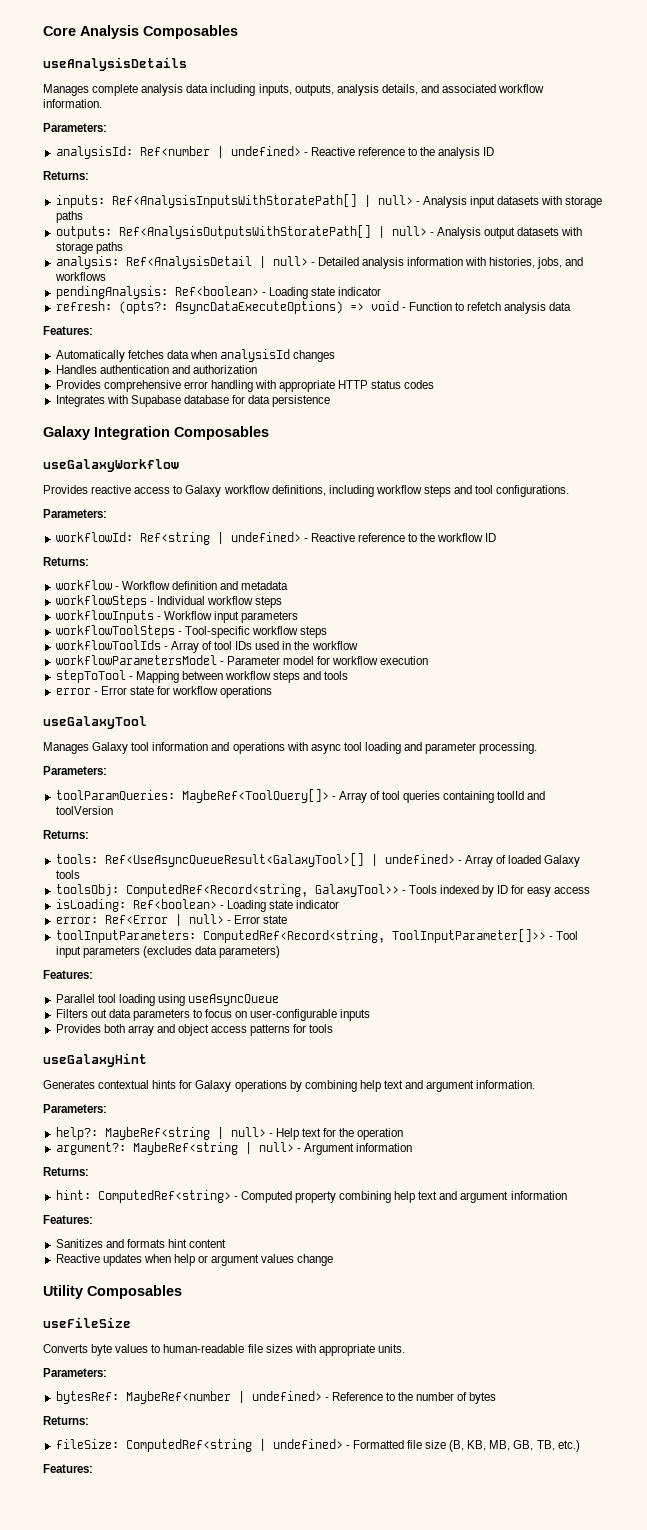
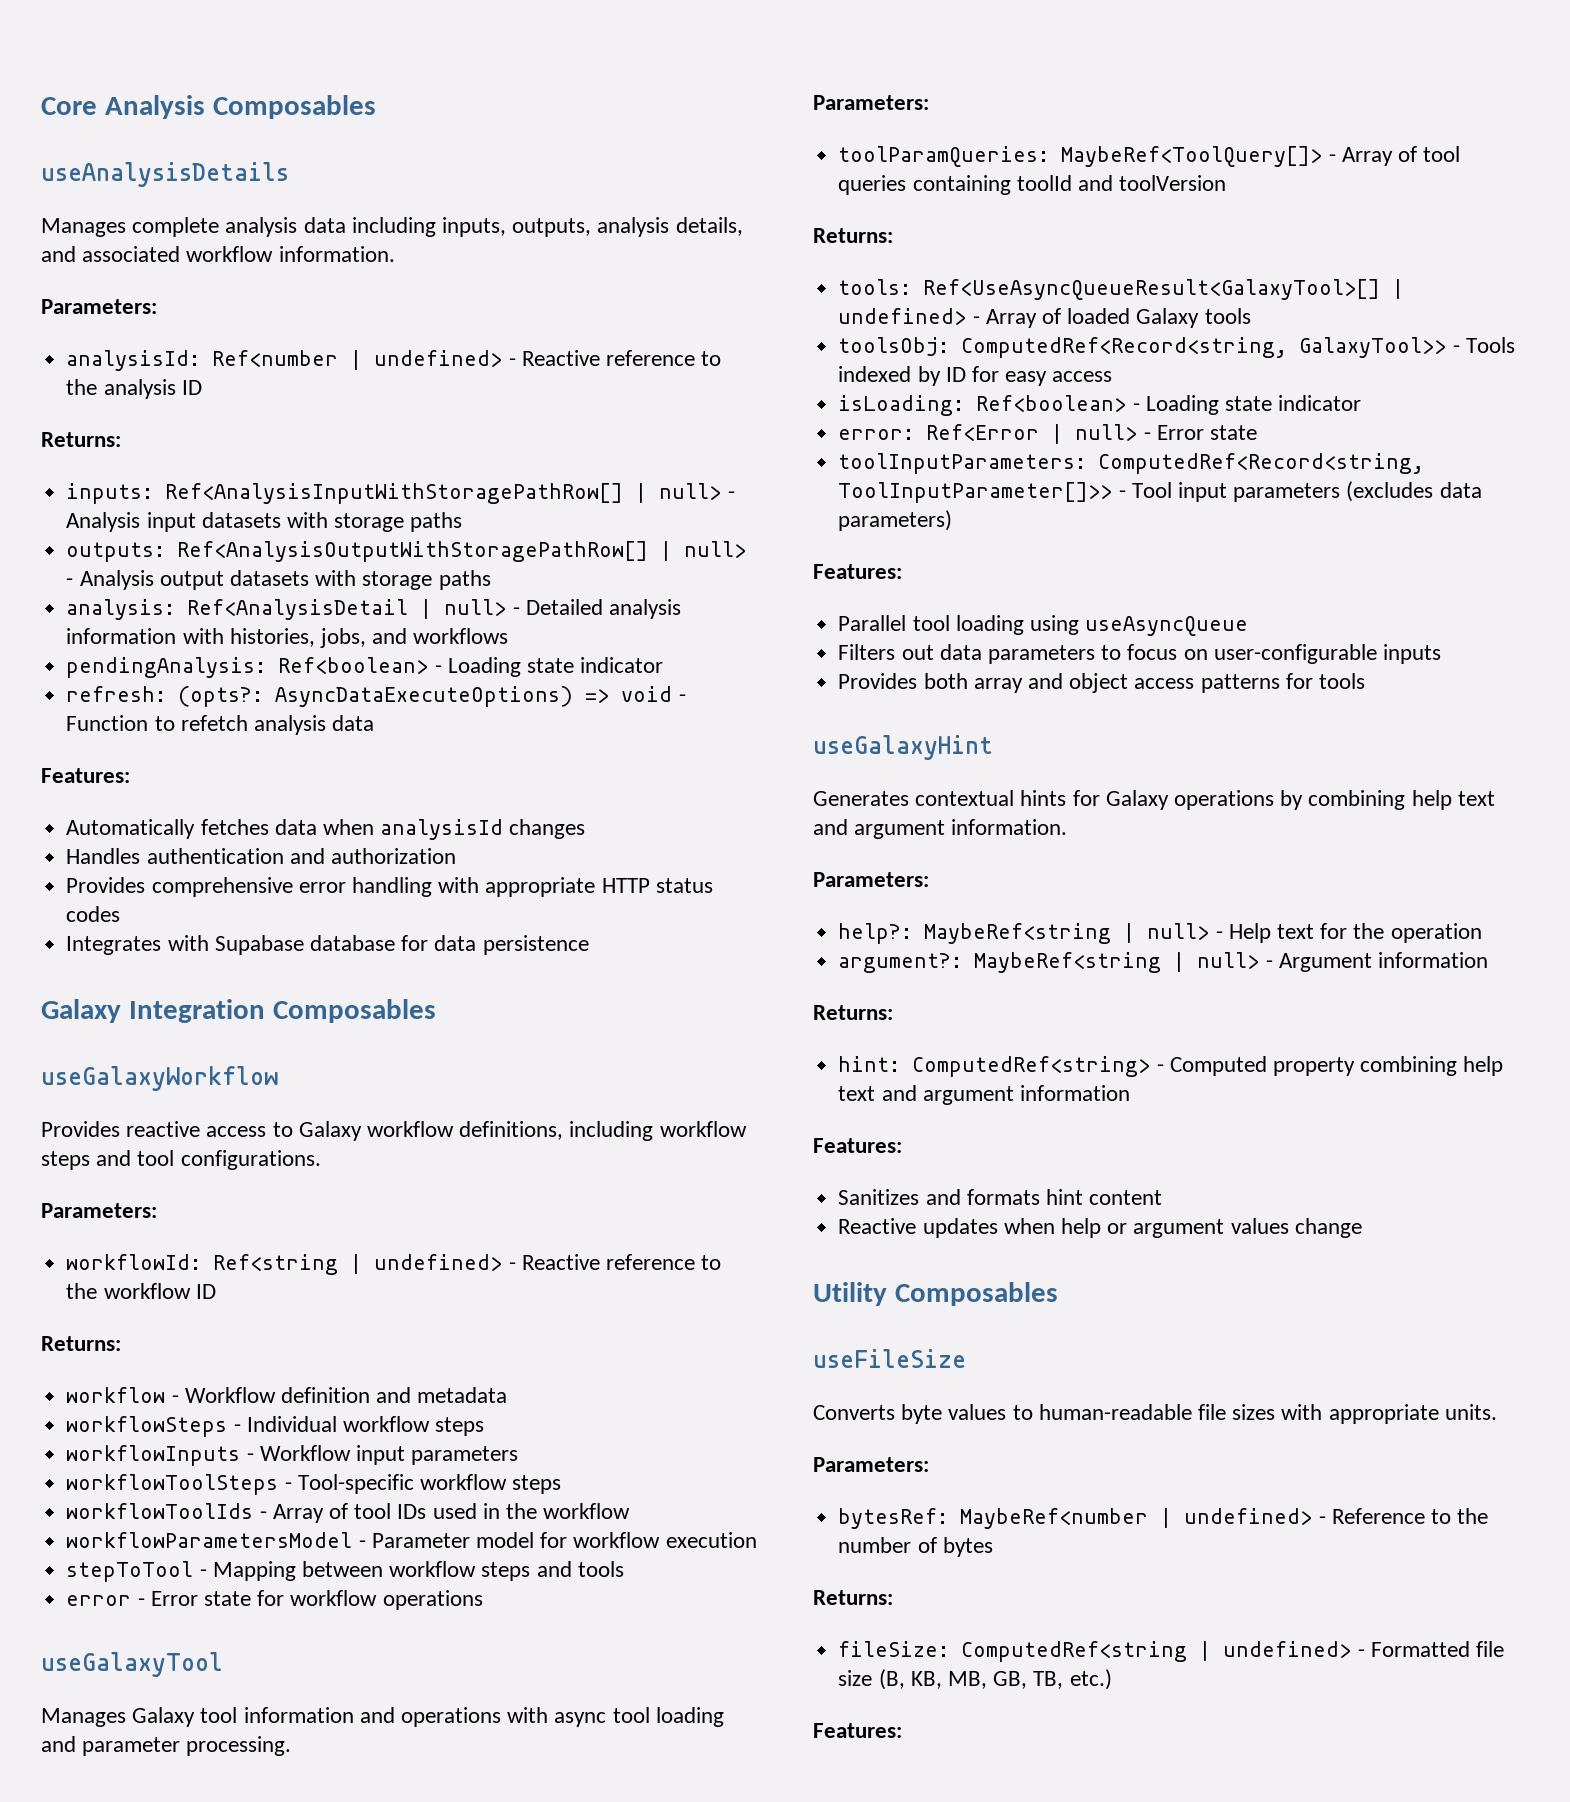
- inputs: Ref<AnalysisInputsWithStoratePath[] | null> - Analysis input datasets with storage paths
+ inputs: Ref<AnalysisInputWithStoragePathRow[] | null> - Analysis input datasets with storage paths
- outputs: Ref<AnalysisOutputsWithStoratePath[] | null> - Analysis output datasets with storage paths
+ outputs: Ref<AnalysisOutputWithStoragePathRow[] | null> - Analysis output datasets with storage paths

